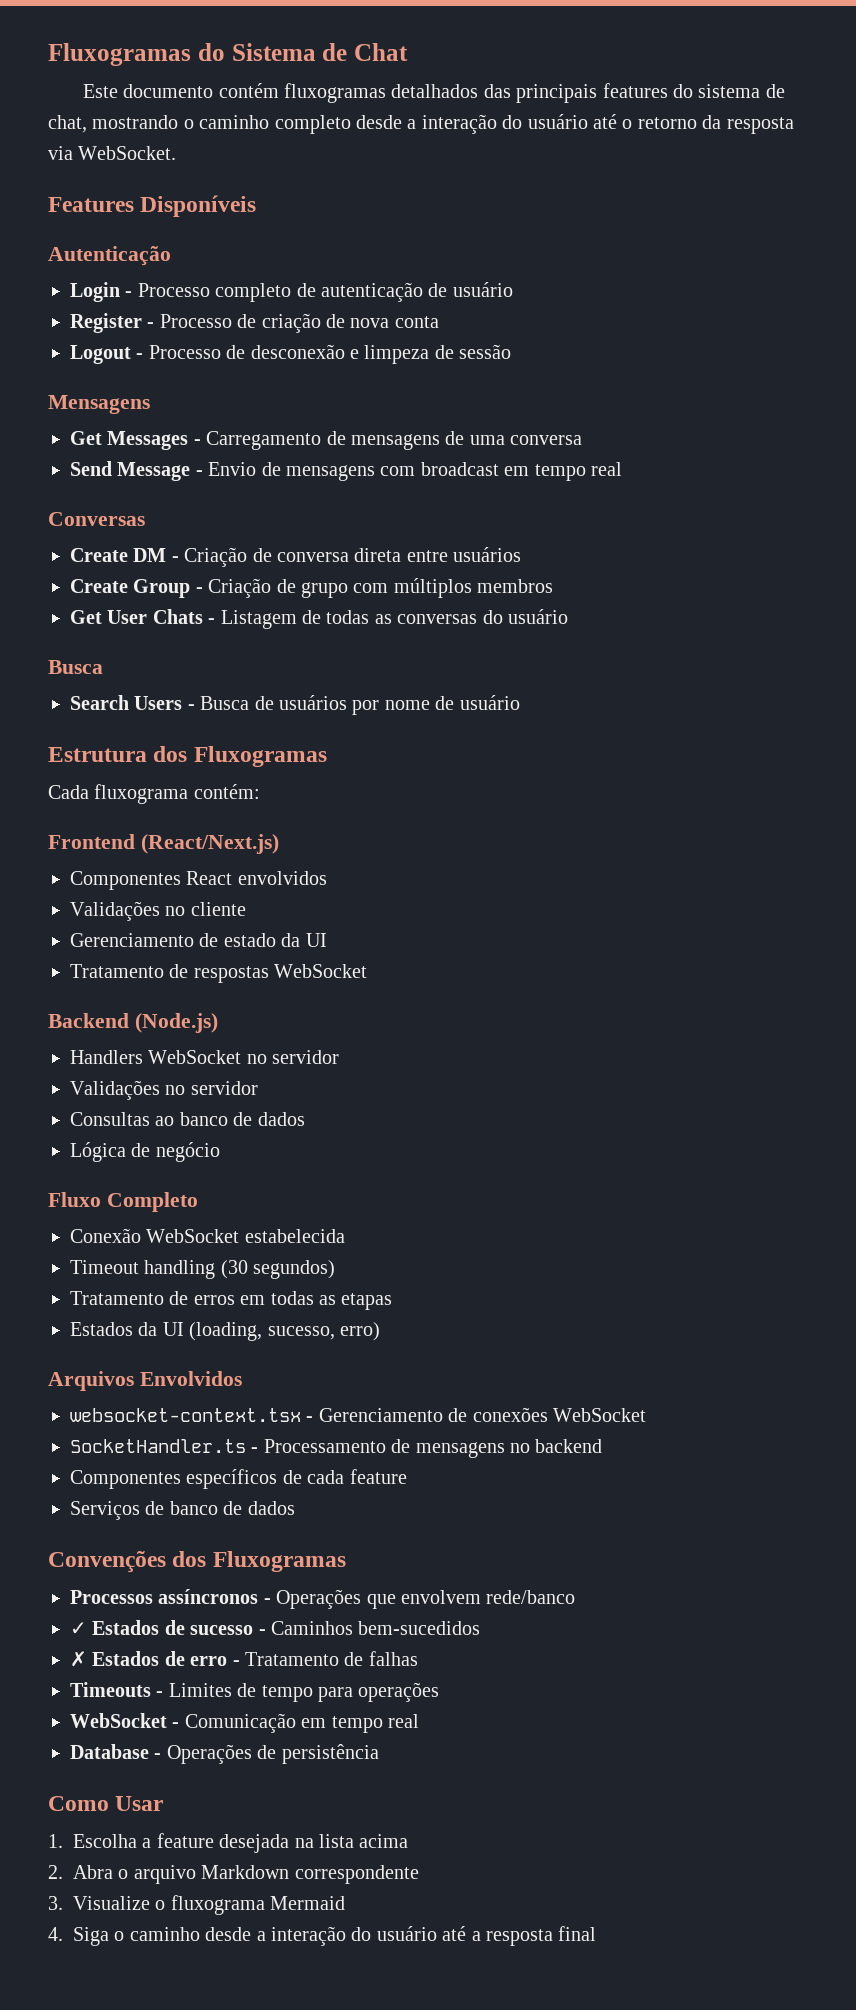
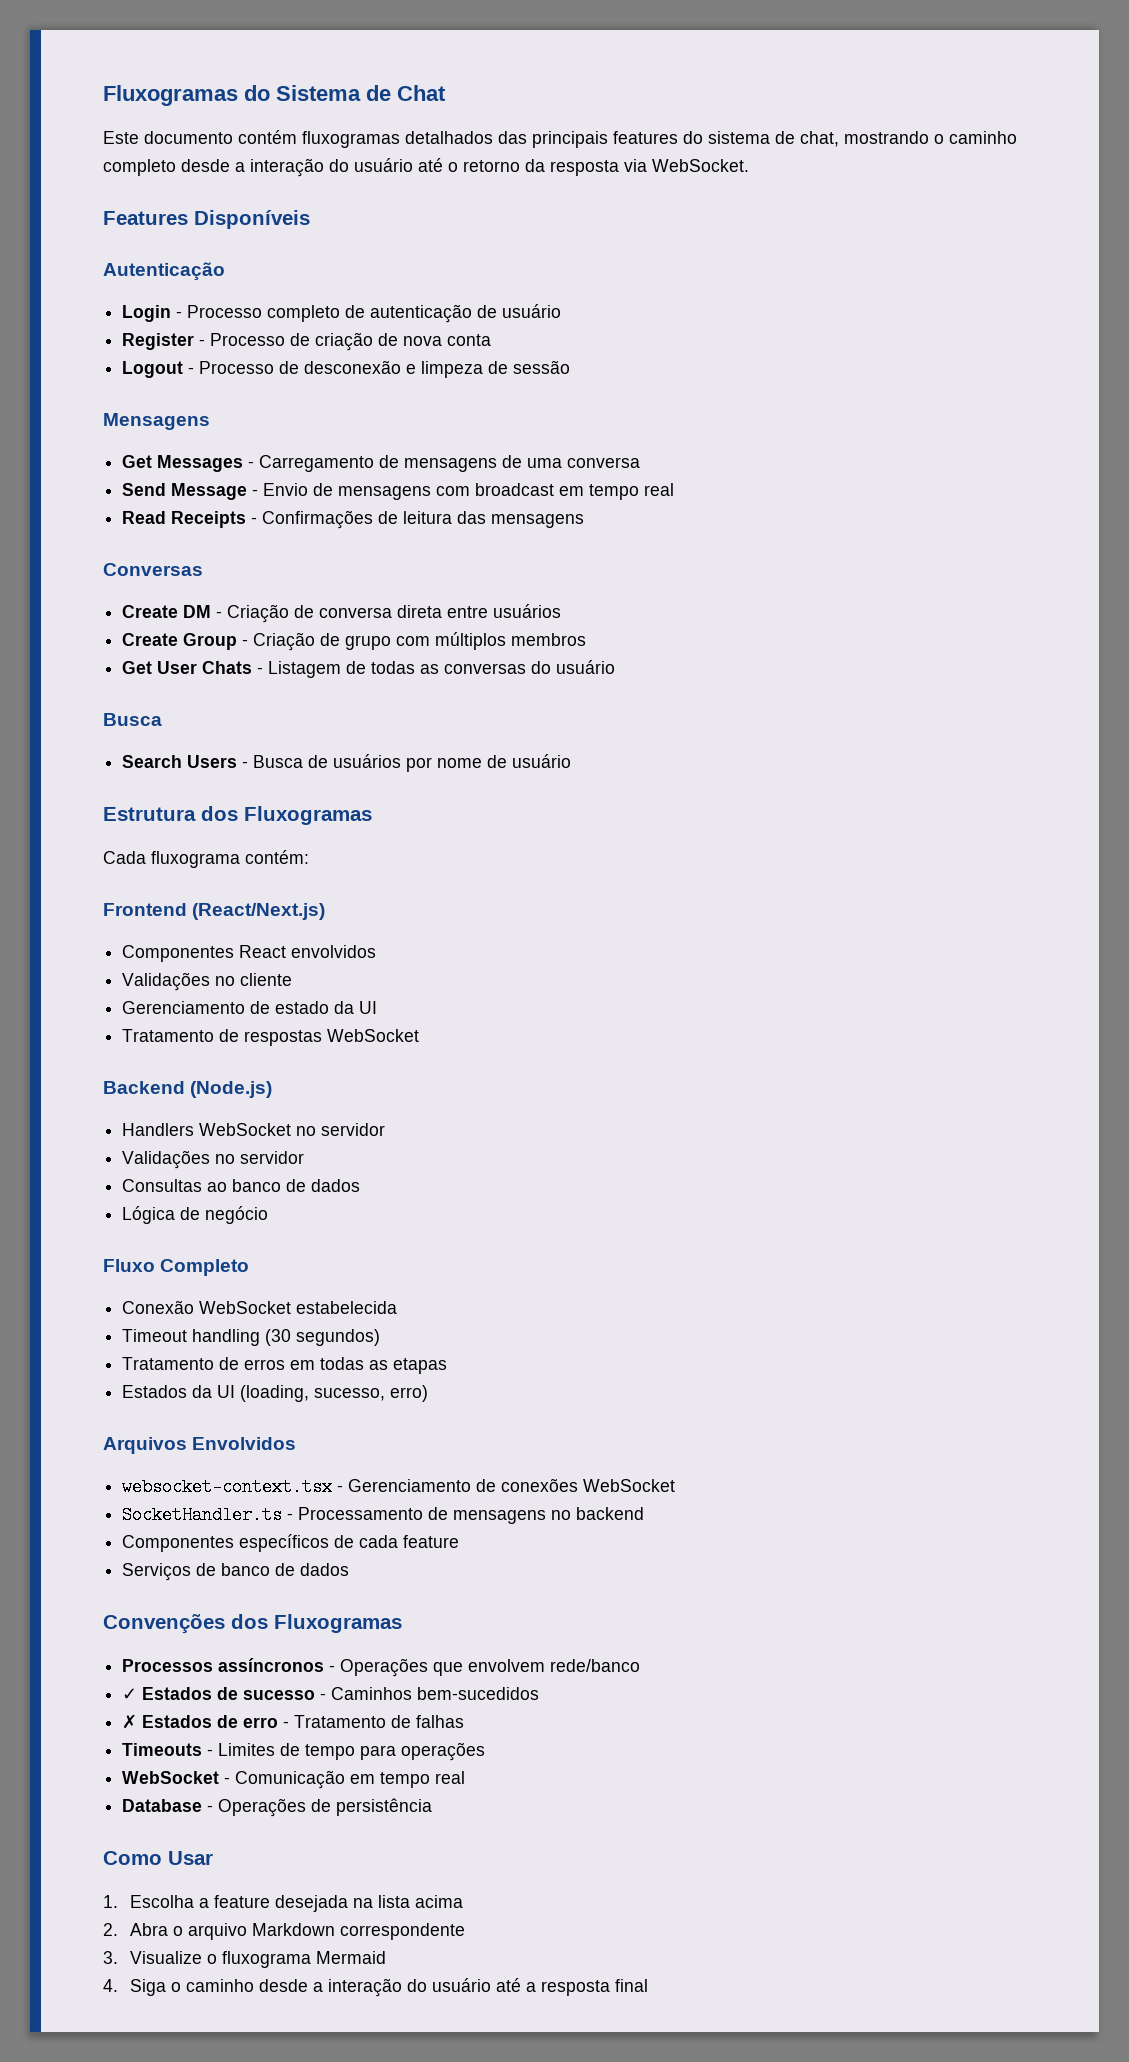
+ Read Receipts - Confirmações de leitura das mensagens

